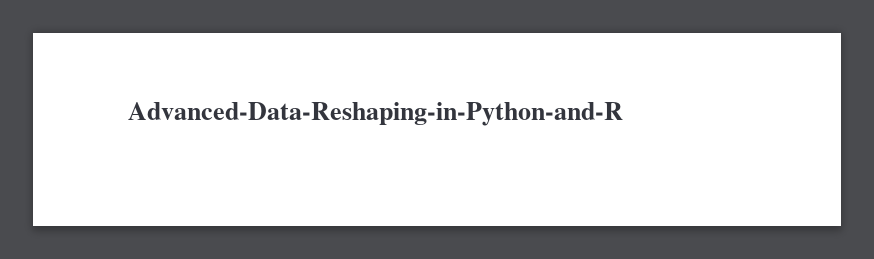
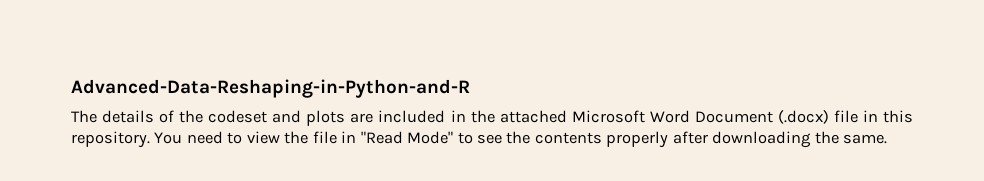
+ The details of the codeset and plots are included in the attached Microsoft Word Document (.docx) file in this repository. You need to view the file in "Read Mode" to see the contents properly after downloading the same.

